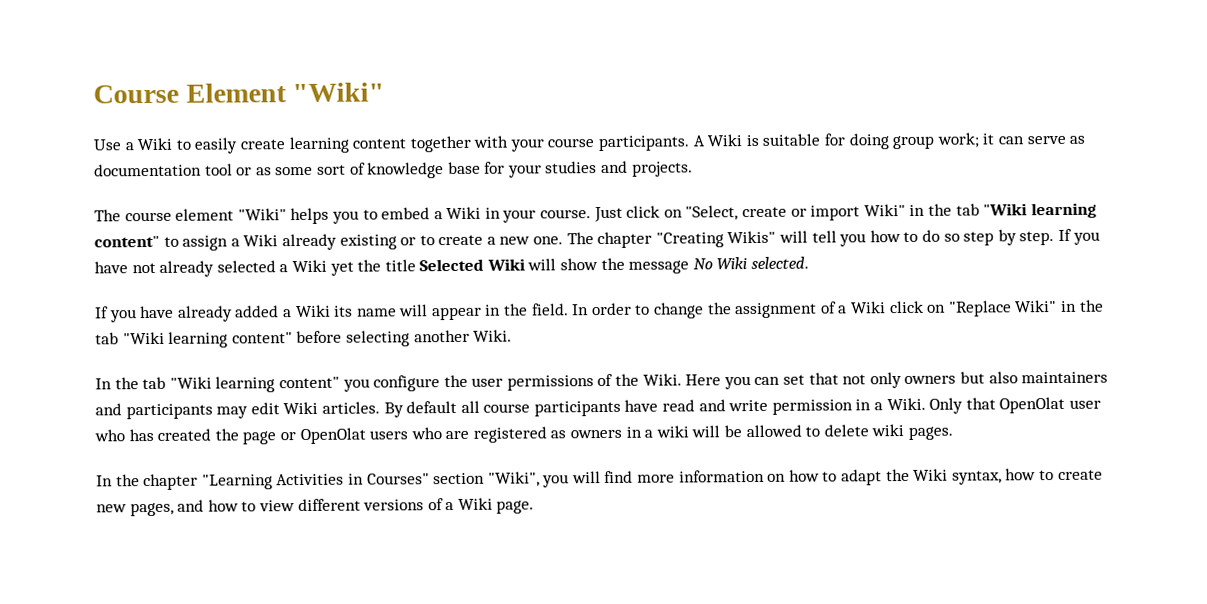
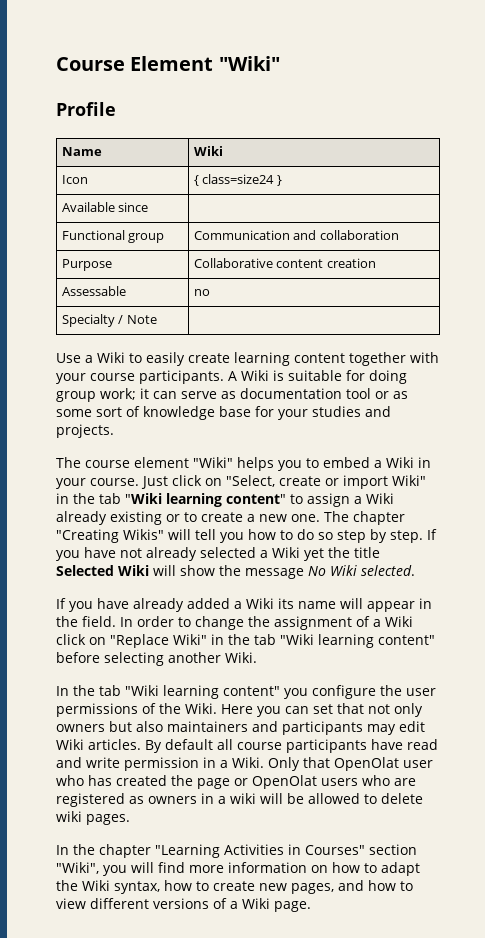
+ Profile
+ Name | Wiki
+ Icon | { class=size24 }
+ Available since |
+ Functional group | Communication and collaboration
+ Purpose | Collaborative content creation
+ Assessable | no
+ Specialty / Note |

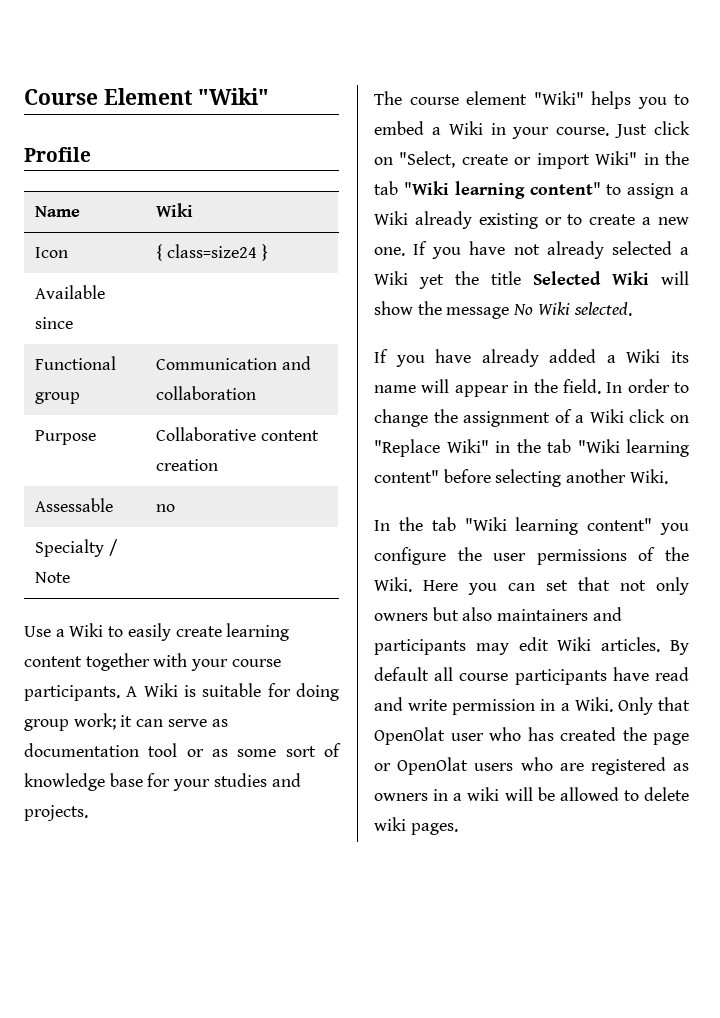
- The chapter "Creating Wikis" will tell you how to do so step by step.
- In the chapter "Learning Activities in Courses" section "Wiki", you will find more information on how to adapt the Wiki syntax, how to create new pages, and how to view different versions of a Wiki page.

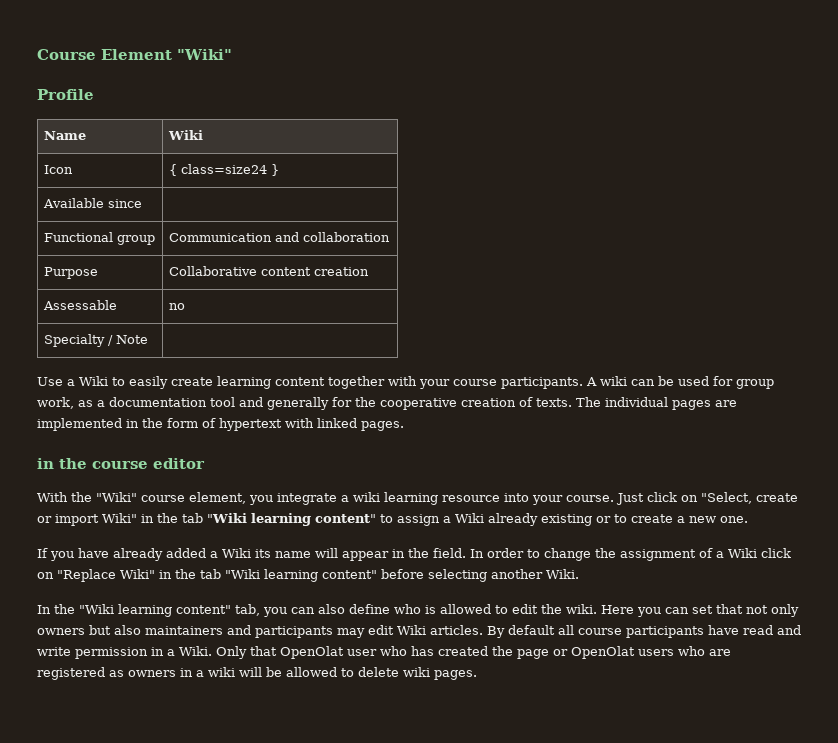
- A Wiki is suitable for doing group work; it can serve as documentation tool or as some sort of knowledge base for your studies and projects.
- The course element "Wiki" helps you to embed a Wiki in your course.
+ A wiki can be used for group work, as a documentation tool and generally for the cooperative creation of texts. The individual pages are implemented in the form of hypertext with linked pages.
+ in the course editor
+ With the "Wiki" course element, you integrate a wiki learning resource into your course.
- If you have not already selected a Wiki yet the title Selected Wiki will show the message No Wiki selected.
- In the tab "Wiki learning content" you configure the user permissions of the Wiki.
+ In the "Wiki learning content" tab, you can also define who is allowed to edit the wiki.

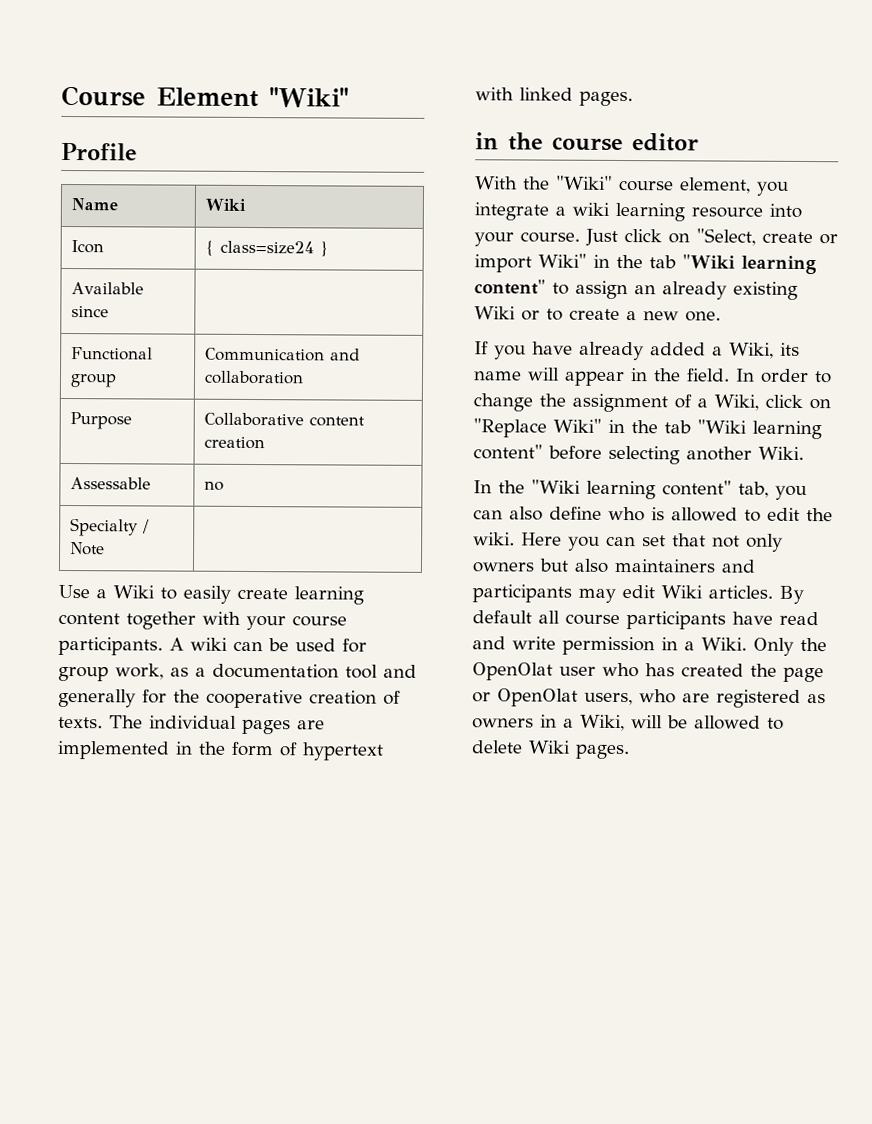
- Just click on "Select, create or import Wiki" in the tab "Wiki learning content" to assign a Wiki already existing or to create a new one.
+ Just click on "Select, create or import Wiki" in the tab "Wiki learning content" to assign an already existing Wiki or to create a new one.
- If you have already added a Wiki its name will appear in the field.
+ If you have already added a Wiki, its name will appear in the field.
- In order to change the assignment of a Wiki click on "Replace Wiki" in the tab "Wiki learning content" before selecting another Wiki.
+ In order to change the assignment of a Wiki, click on "Replace Wiki" in the tab "Wiki learning content" before selecting another Wiki.
- Only that OpenOlat user who has created the page or OpenOlat users who are registered as owners in a wiki will be allowed to delete wiki pages.
+ Only the OpenOlat user who has created the page or OpenOlat users, who are registered as owners in a Wiki, will be allowed to delete Wiki pages.

